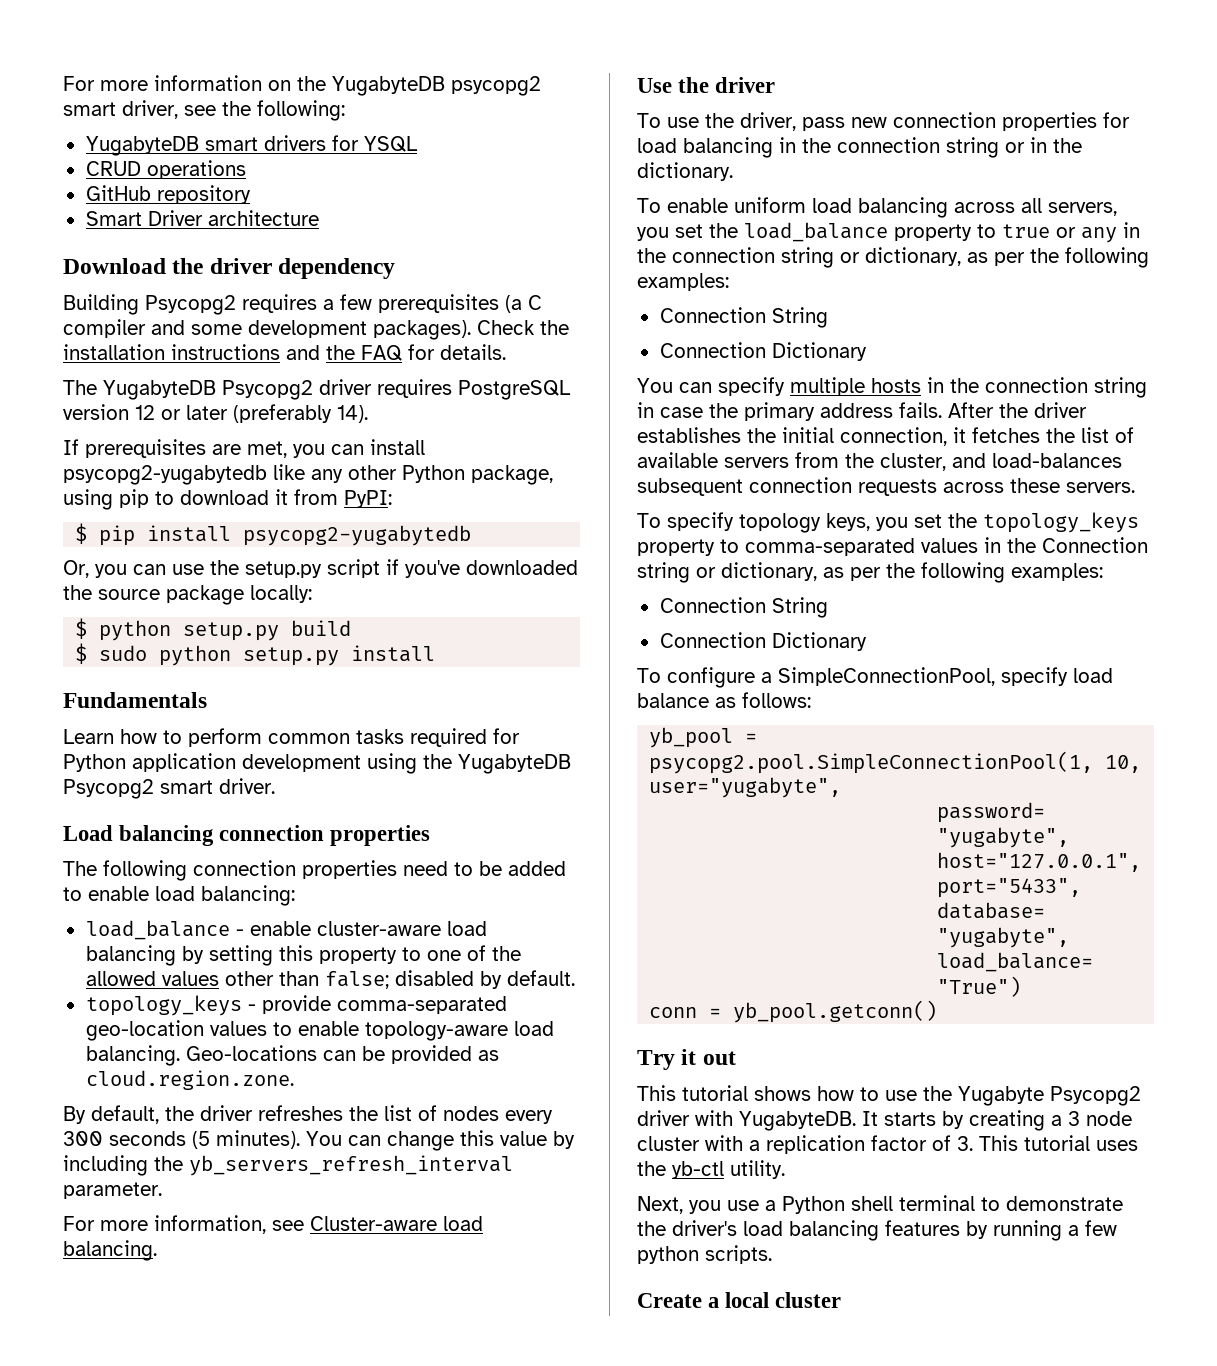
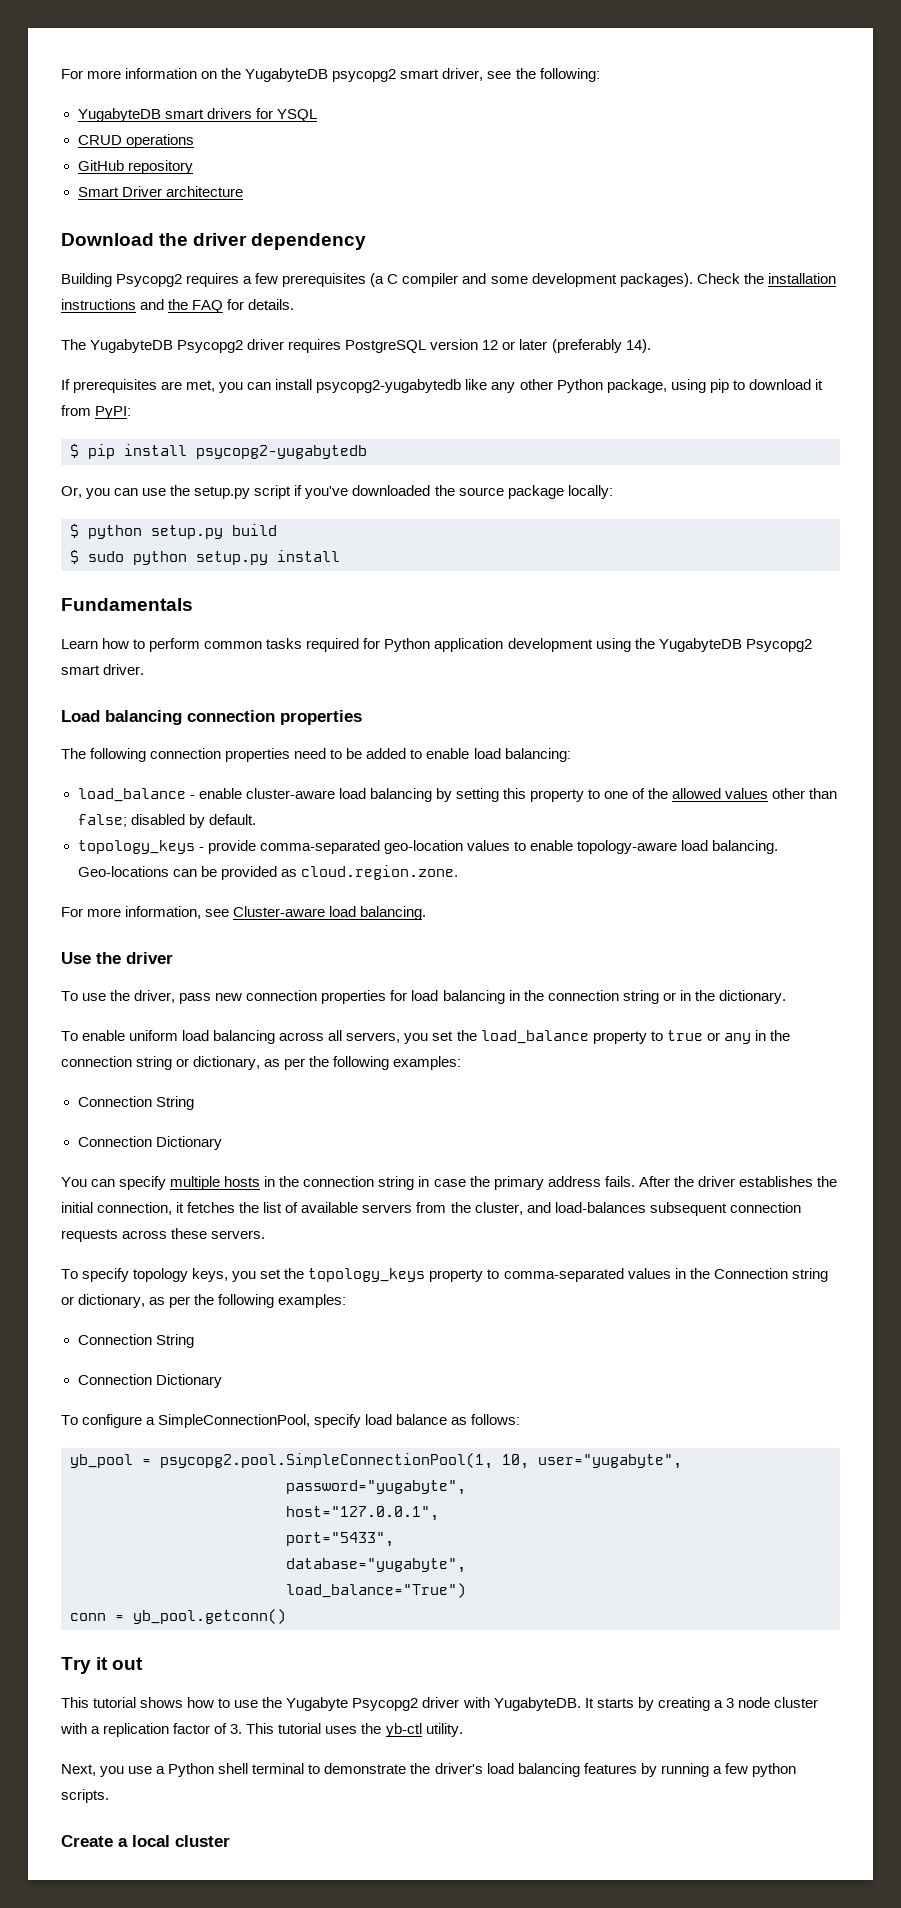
- By default, the driver refreshes the list of nodes every 300 seconds (5 minutes). You can change this value by including the yb_servers_refresh_interval parameter.

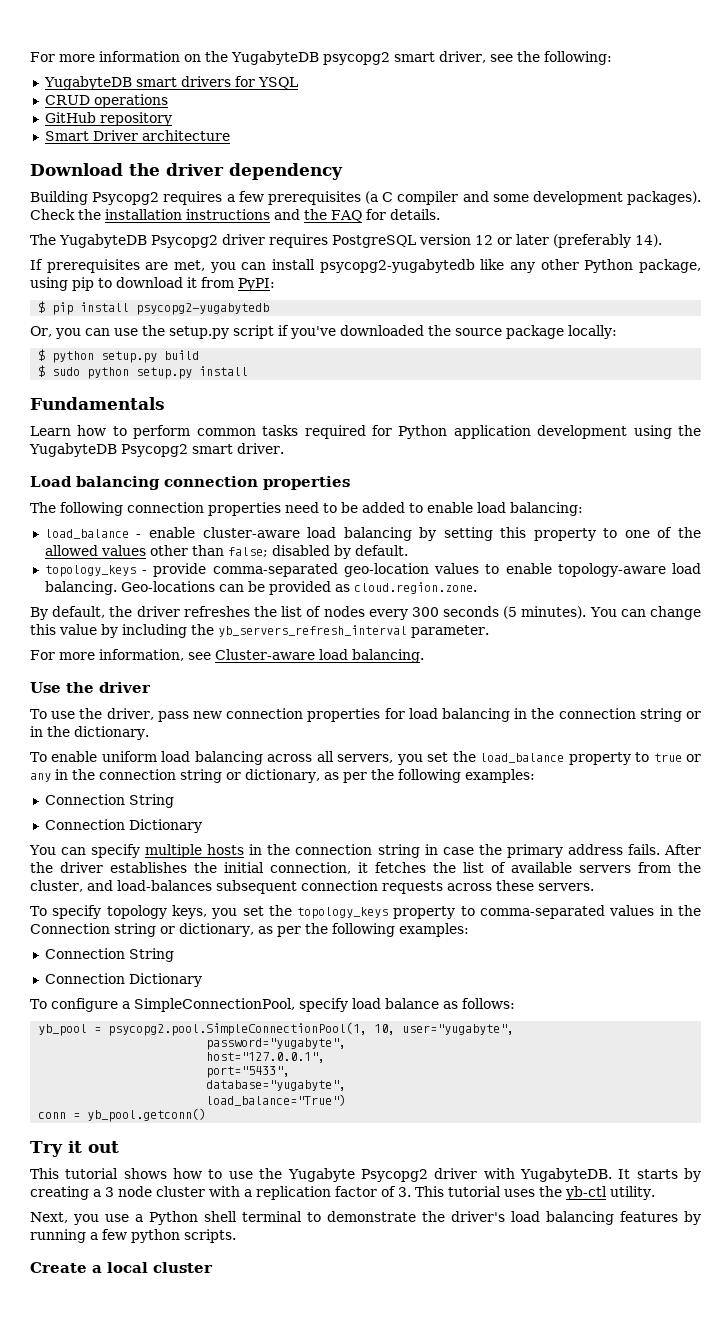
+ By default, the driver refreshes the list of nodes every 300 seconds (5 minutes). You can change this value by including the yb_servers_refresh_interval parameter.

